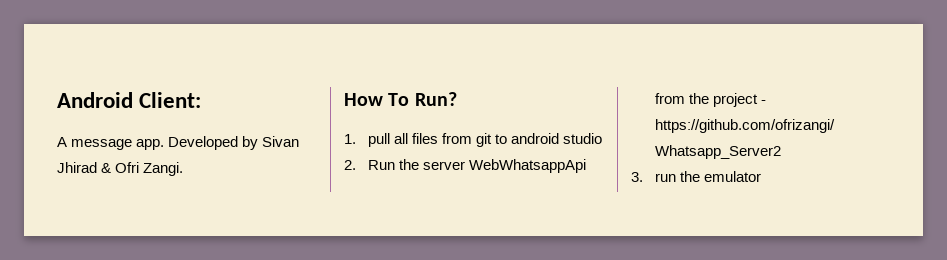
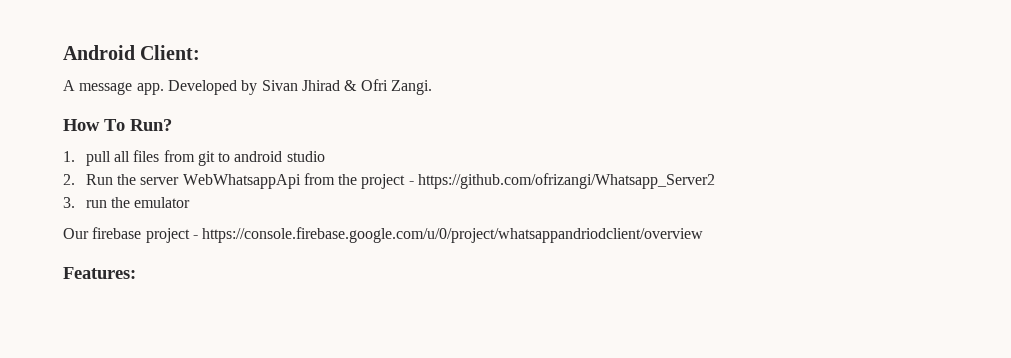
+ Our firebase project - https://console.firebase.google.com/u/0/project/whatsappandriodclient/overview
+ Features:

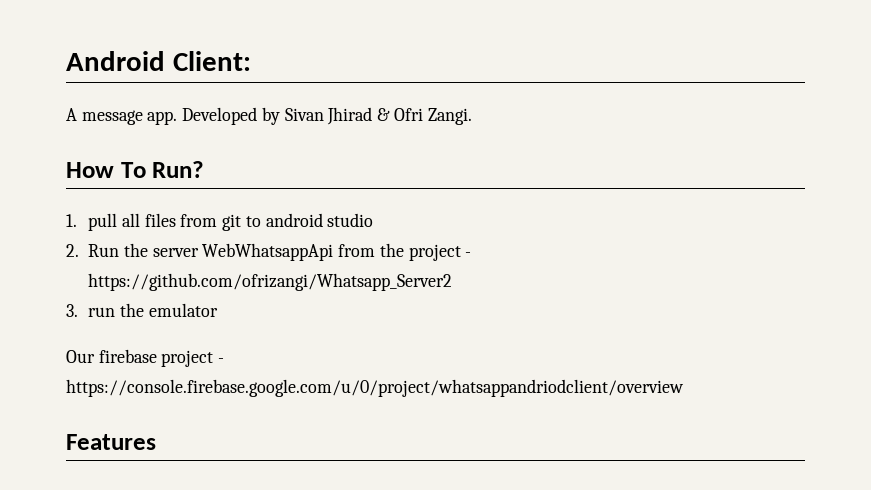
- Features:
+ Features

